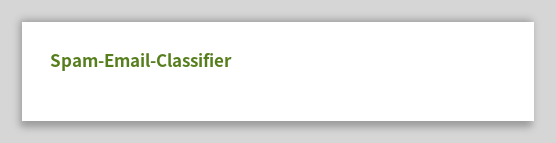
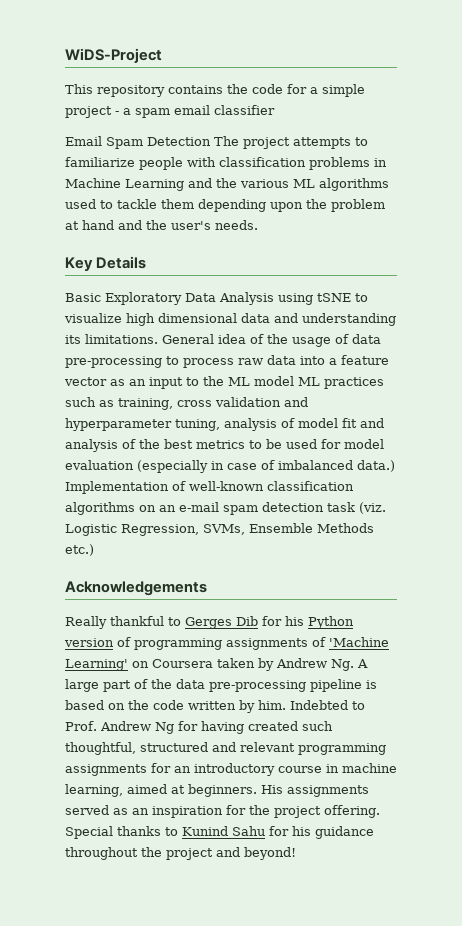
- Spam-Email-Classifier
+ WiDS-Project
+ This repository contains the code for a simple project - a spam email classifier
+ Email Spam Detection The project attempts to familiarize people with classification problems in Machine Learning and the various ML algorithms used to tackle them depending upon the problem at hand and the user's needs.
+ Key Details
+ Basic Exploratory Data Analysis using tSNE to visualize high dimensional data and understanding its limitations. General idea of the usage of data pre-processing to process raw data into a feature vector as an input to the ML model ML practices such as training, cross validation and hyperparameter tuning, analysis of model fit and analysis of the best metrics to be used for model evaluation (especially in case of imbalanced data.) Implementation of well-known classification algorithms on an e-mail spam detection task (viz. Logistic Regression, SVMs, Ensemble Methods etc.)
+ Acknowledgements
+ Really thankful to Gerges Dib for his Python version of programming assignments of 'Machine Learning' on Coursera taken by Andrew Ng. A large part of the data pre-processing pipeline is based on the code written by him. Indebted to Prof. Andrew Ng for having created such thoughtful, structured and relevant programming assignments for an introductory course in machine learning, aimed at beginners. His assignments served as an inspiration for the project offering. Special thanks to Kunind Sahu for his guidance throughout the project and beyond!

